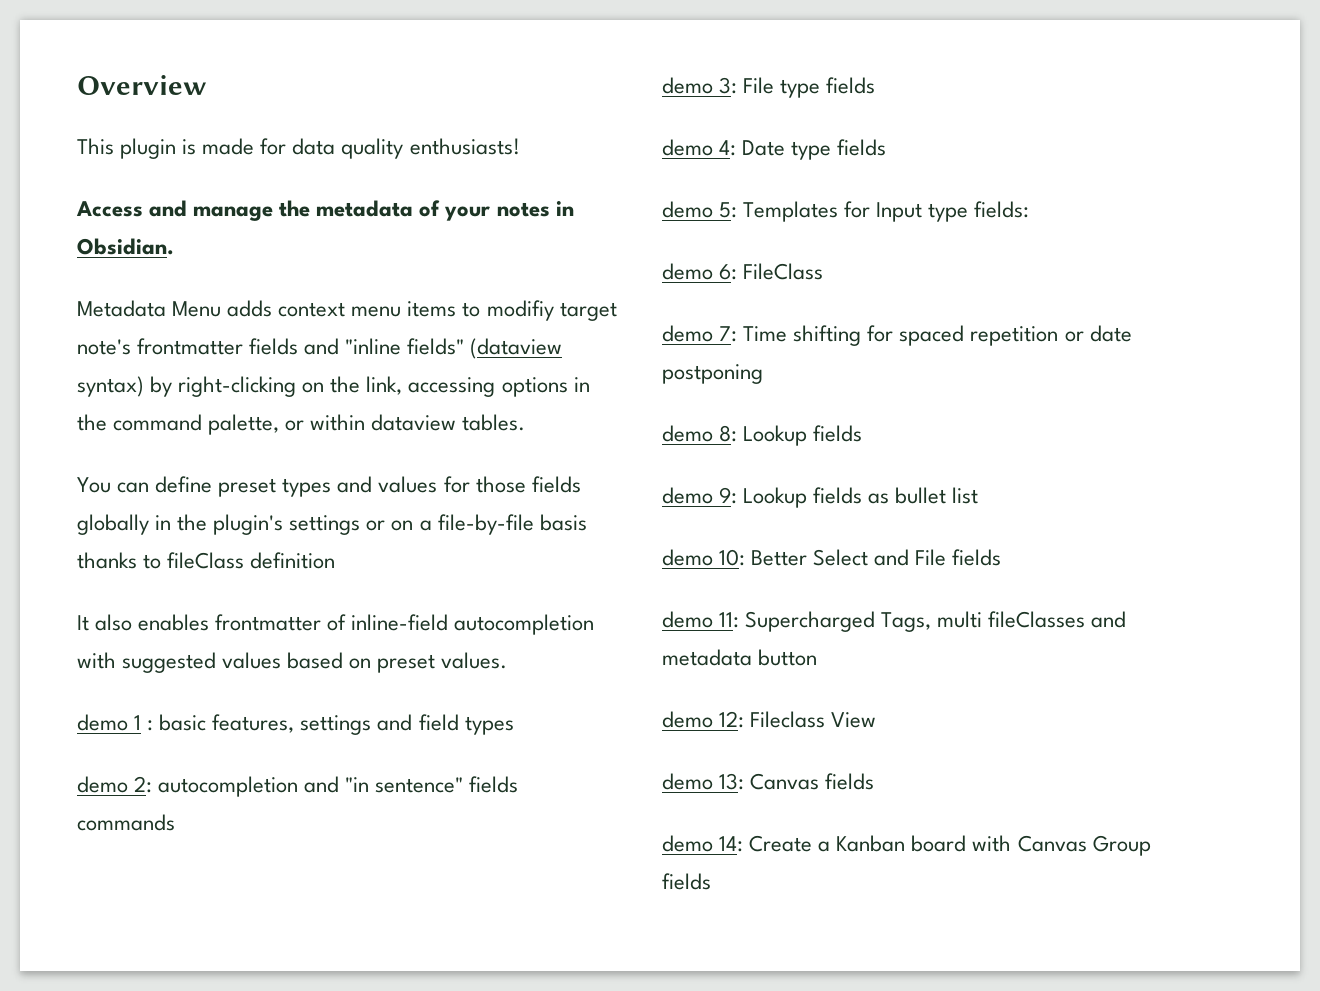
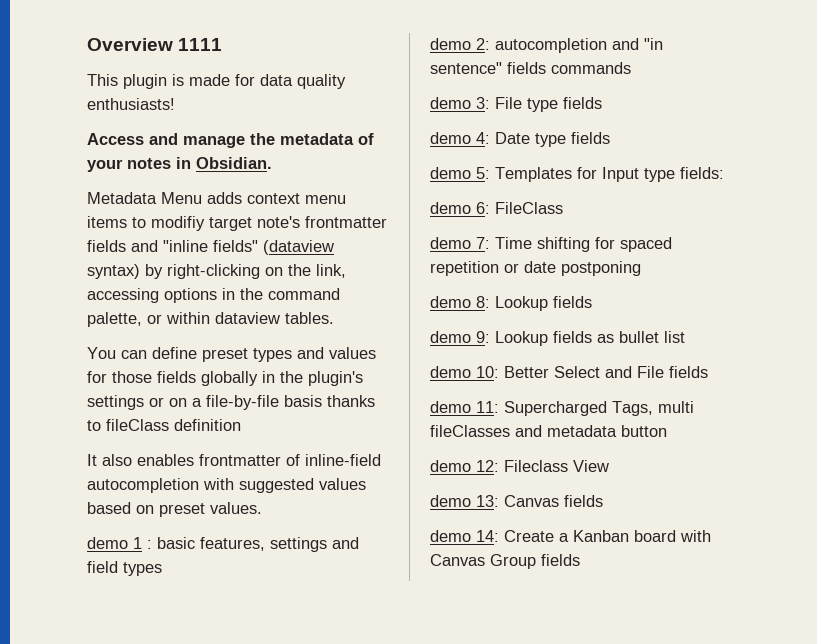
- Overview
+ Overview 1111

